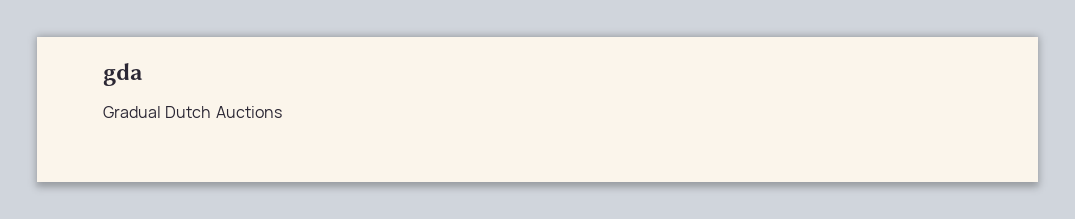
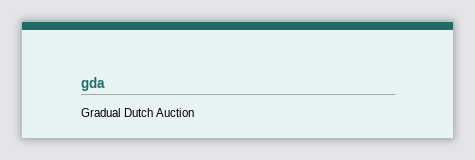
- Gradual Dutch Auctions
+ Gradual Dutch Auction

